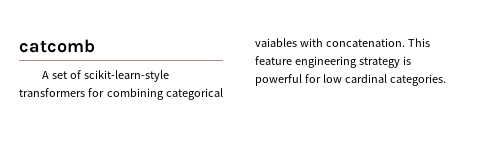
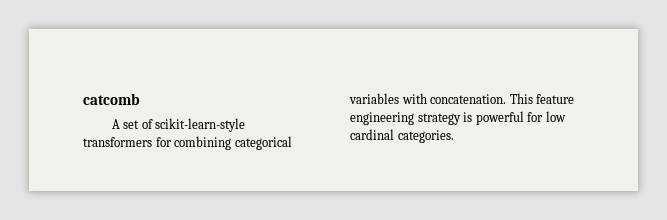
- A set of scikit-learn-style transformers for combining categorical vaiables with concatenation.
+ A set of scikit-learn-style transformers for combining categorical variables with concatenation.

